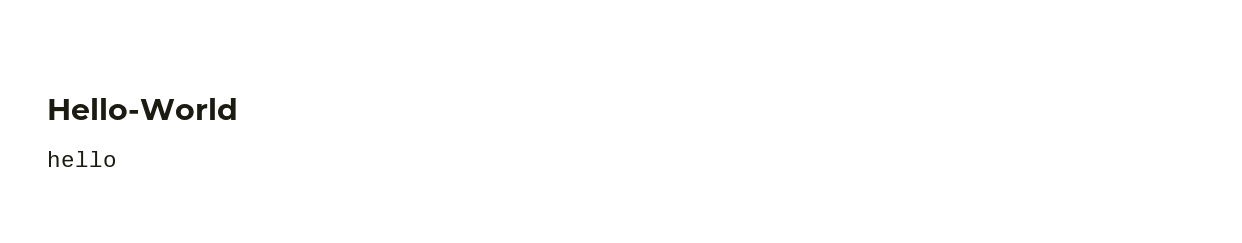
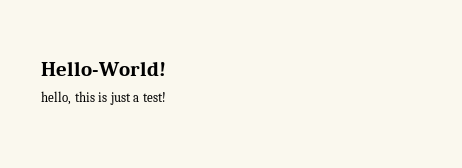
- Hello-World
- hello
+ Hello-World!
+ hello, this is just a test!

